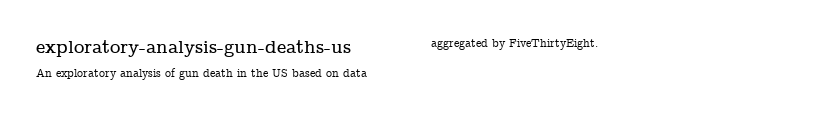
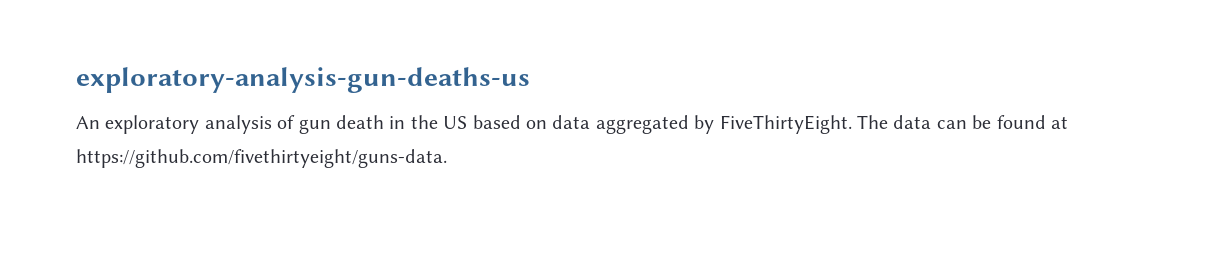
+ The data can be found at https://github.com/fivethirtyeight/guns-data.

